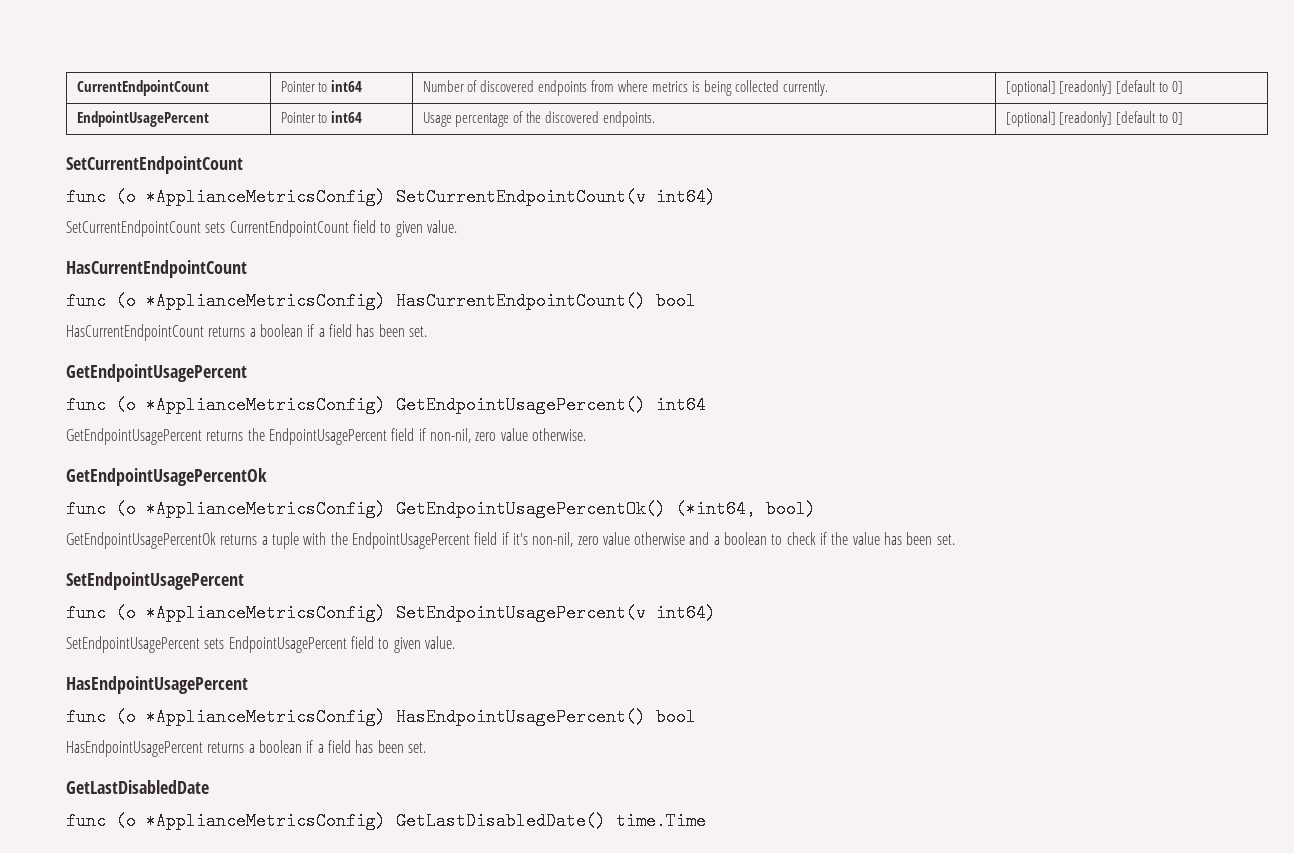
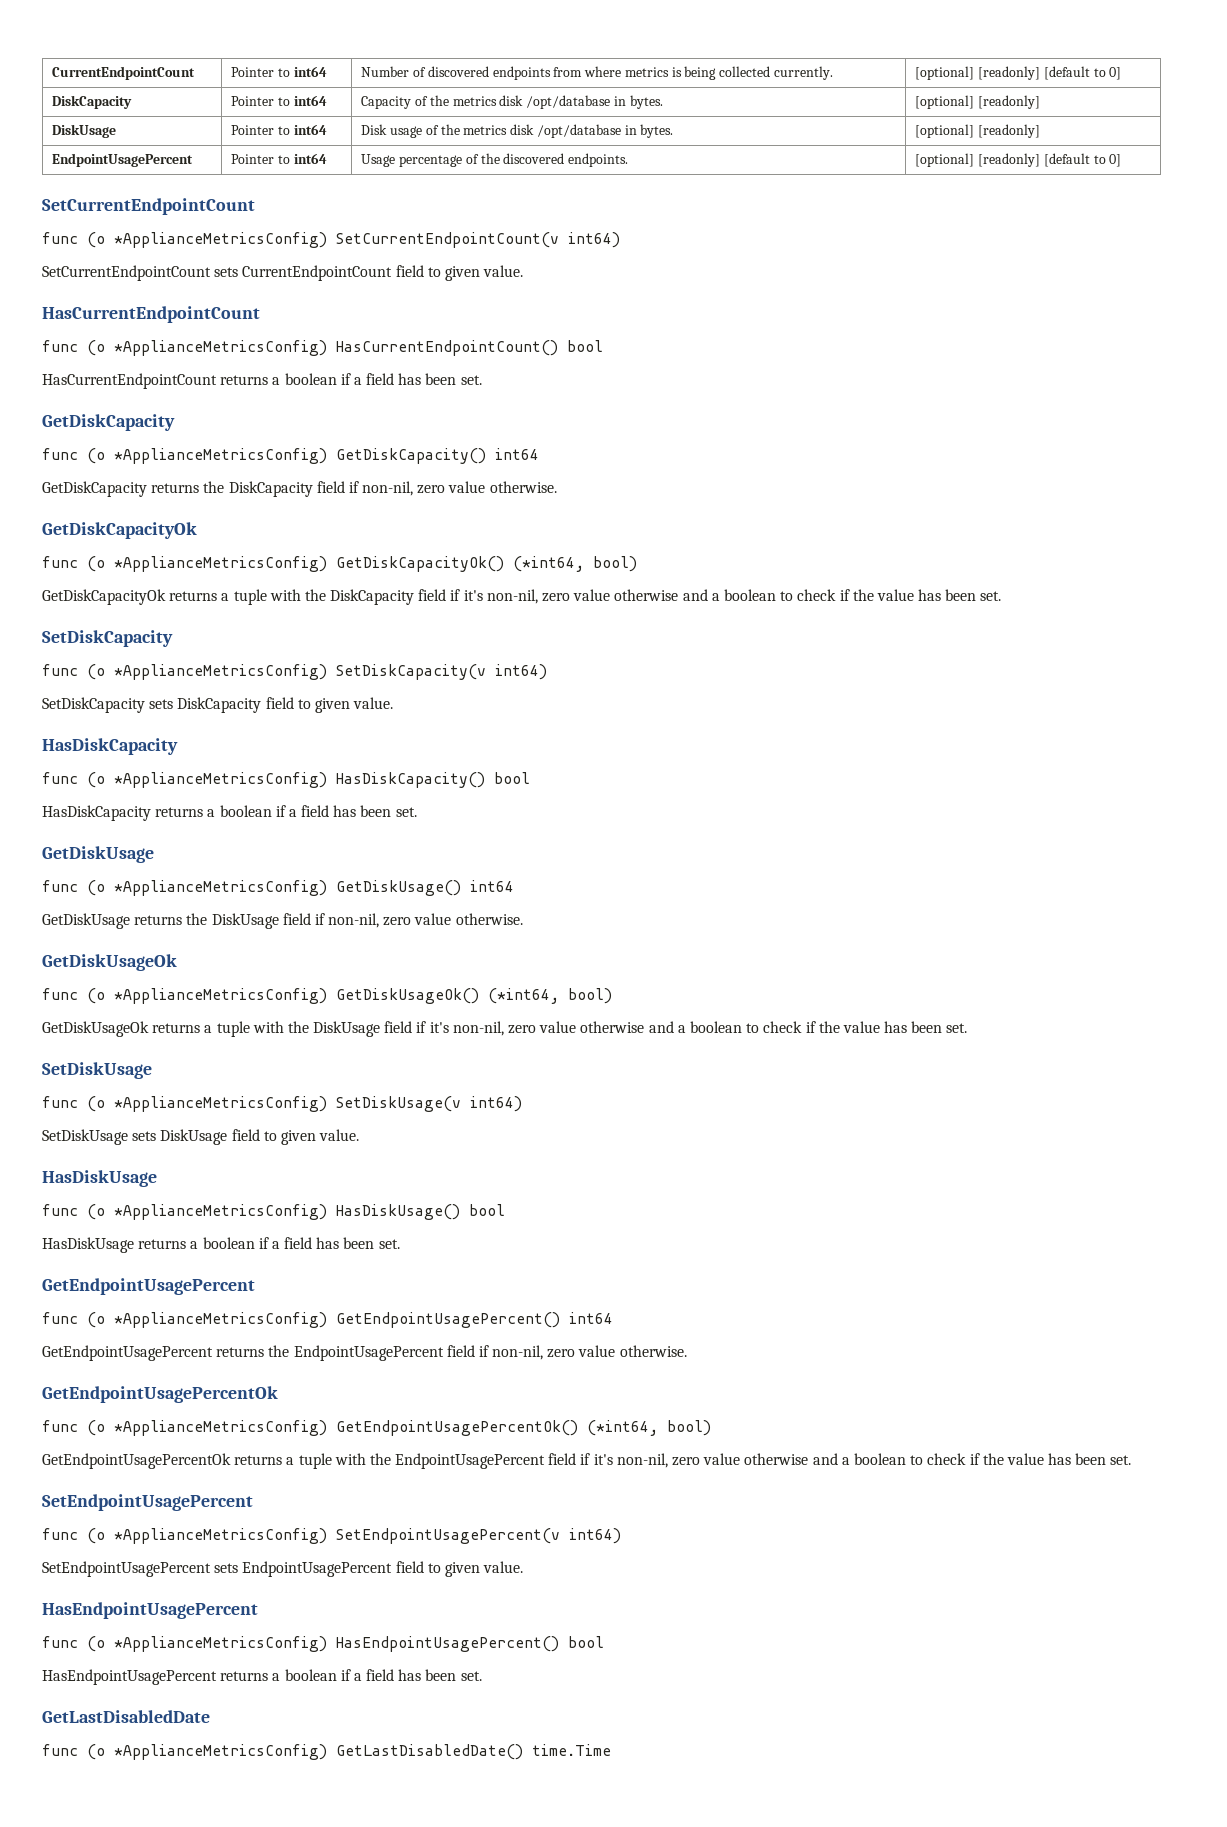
+ DiskCapacity | Pointer to int64 | Capacity of the metrics disk /opt/database in bytes. | [optional] [readonly]
+ DiskUsage | Pointer to int64 | Disk usage of the metrics disk /opt/database in bytes. | [optional] [readonly]
  HasCurrentEndpointCount returns a boolean if a field has been set.
+ GetDiskCapacity
+ func (o *ApplianceMetricsConfig) GetDiskCapacity() int64
+ GetDiskCapacity returns the DiskCapacity field if non-nil, zero value otherwise.
+ GetDiskCapacityOk
+ func (o *ApplianceMetricsConfig) GetDiskCapacityOk() (*int64, bool)
+ GetDiskCapacityOk returns a tuple with the DiskCapacity field if it's non-nil, zero value otherwise and a boolean to check if the value has been set.
+ SetDiskCapacity
+ func (o *ApplianceMetricsConfig) SetDiskCapacity(v int64)
+ SetDiskCapacity sets DiskCapacity field to given value.
+ HasDiskCapacity
+ func (o *ApplianceMetricsConfig) HasDiskCapacity() bool
+ HasDiskCapacity returns a boolean if a field has been set.
+ GetDiskUsage
+ func (o *ApplianceMetricsConfig) GetDiskUsage() int64
+ GetDiskUsage returns the DiskUsage field if non-nil, zero value otherwise.
+ GetDiskUsageOk
+ func (o *ApplianceMetricsConfig) GetDiskUsageOk() (*int64, bool)
+ GetDiskUsageOk returns a tuple with the DiskUsage field if it's non-nil, zero value otherwise and a boolean to check if the value has been set.
+ SetDiskUsage
+ func (o *ApplianceMetricsConfig) SetDiskUsage(v int64)
+ SetDiskUsage sets DiskUsage field to given value.
+ HasDiskUsage
+ func (o *ApplianceMetricsConfig) HasDiskUsage() bool
+ HasDiskUsage returns a boolean if a field has been set.

